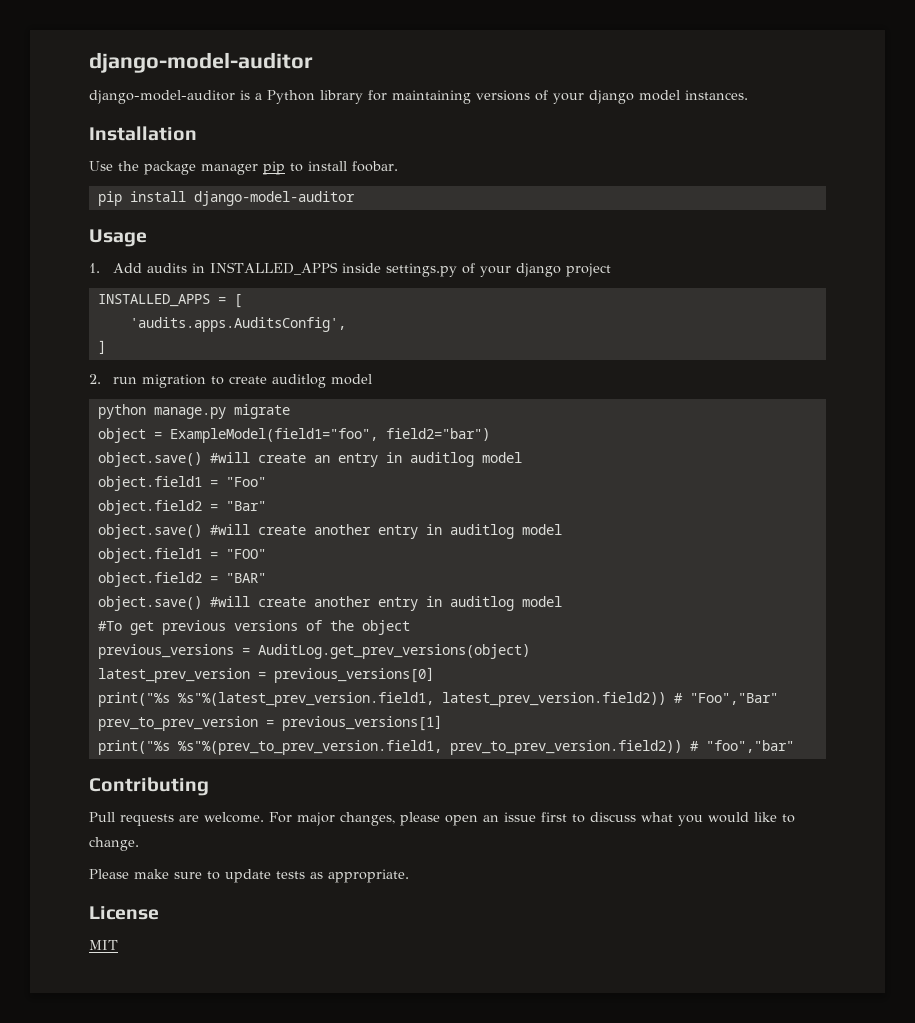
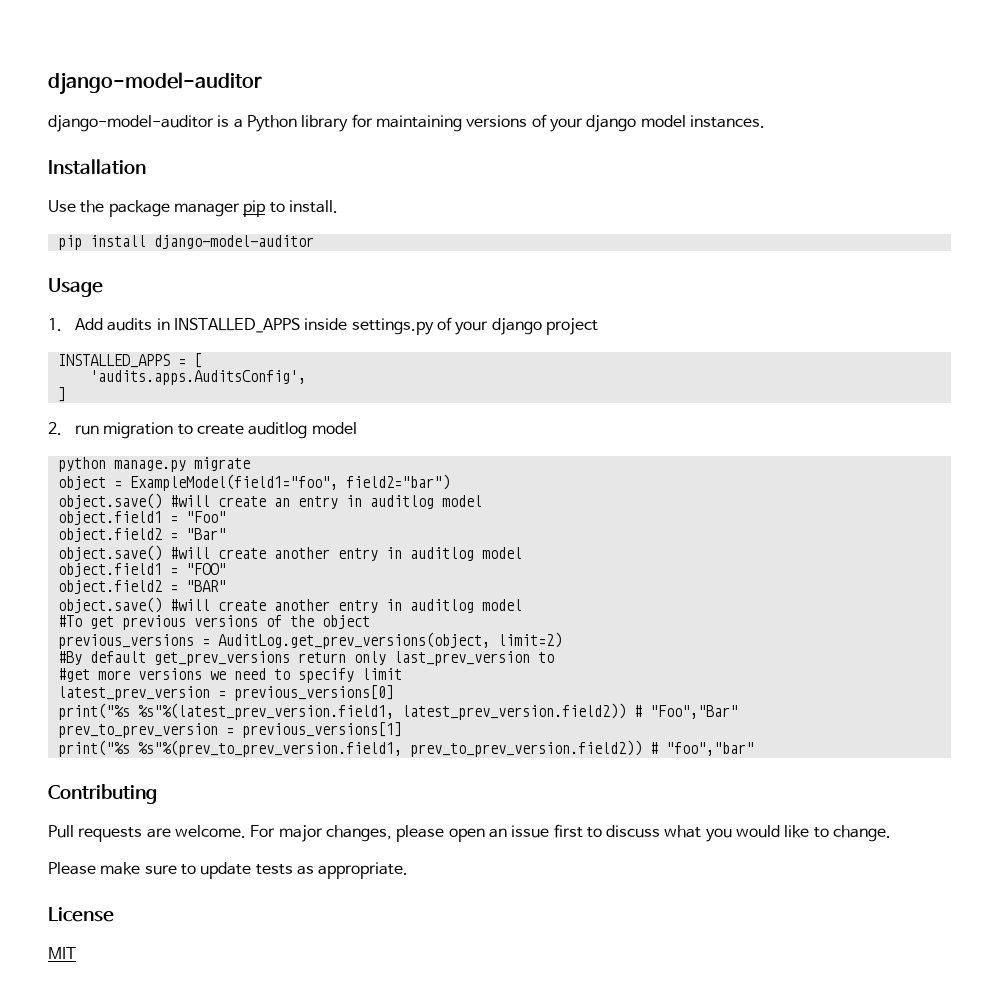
- Use the package manager pip to install foobar.
+ Use the package manager pip to install.
- previous_versions = AuditLog.get_prev_versions(object)
+ previous_versions = AuditLog.get_prev_versions(object, limit=2)
+ #By default get_prev_versions return only last_prev_version to
+ #get more versions we need to specify limit

